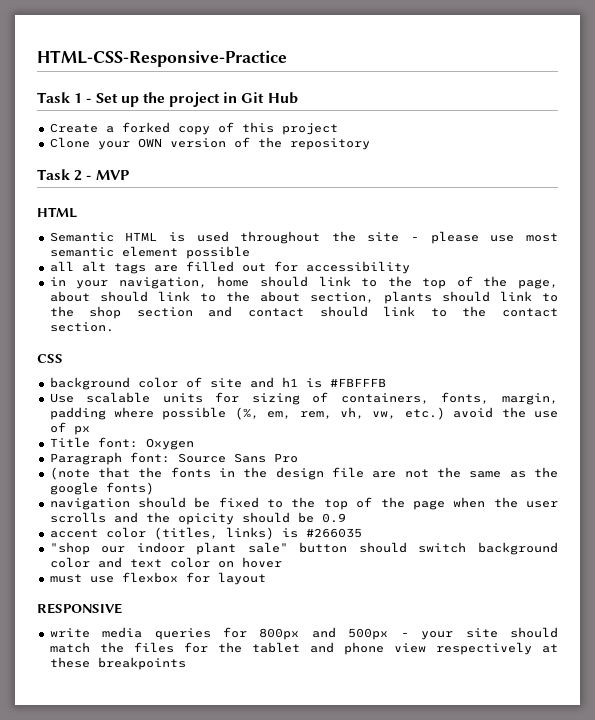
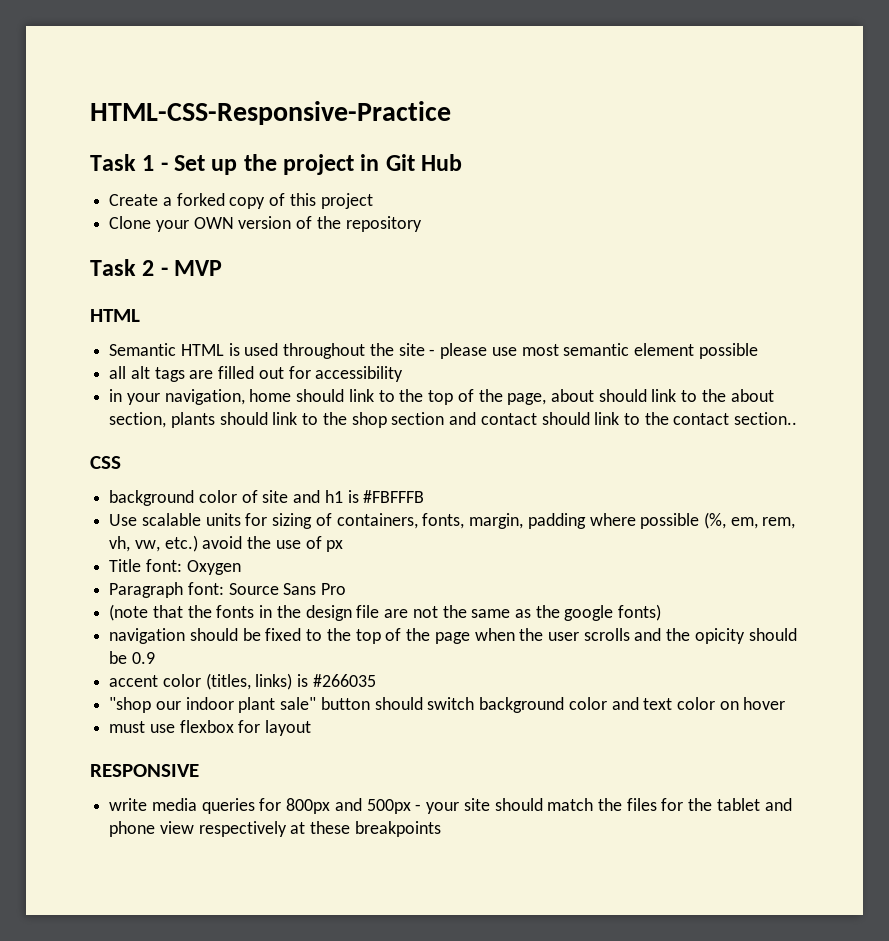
- in your navigation, home should link to the top of the page, about should link to the about section, plants should link to the shop section and contact should link to the contact section.
+ in your navigation, home should link to the top of the page, about should link to the about section, plants should link to the shop section and contact should link to the contact section..

